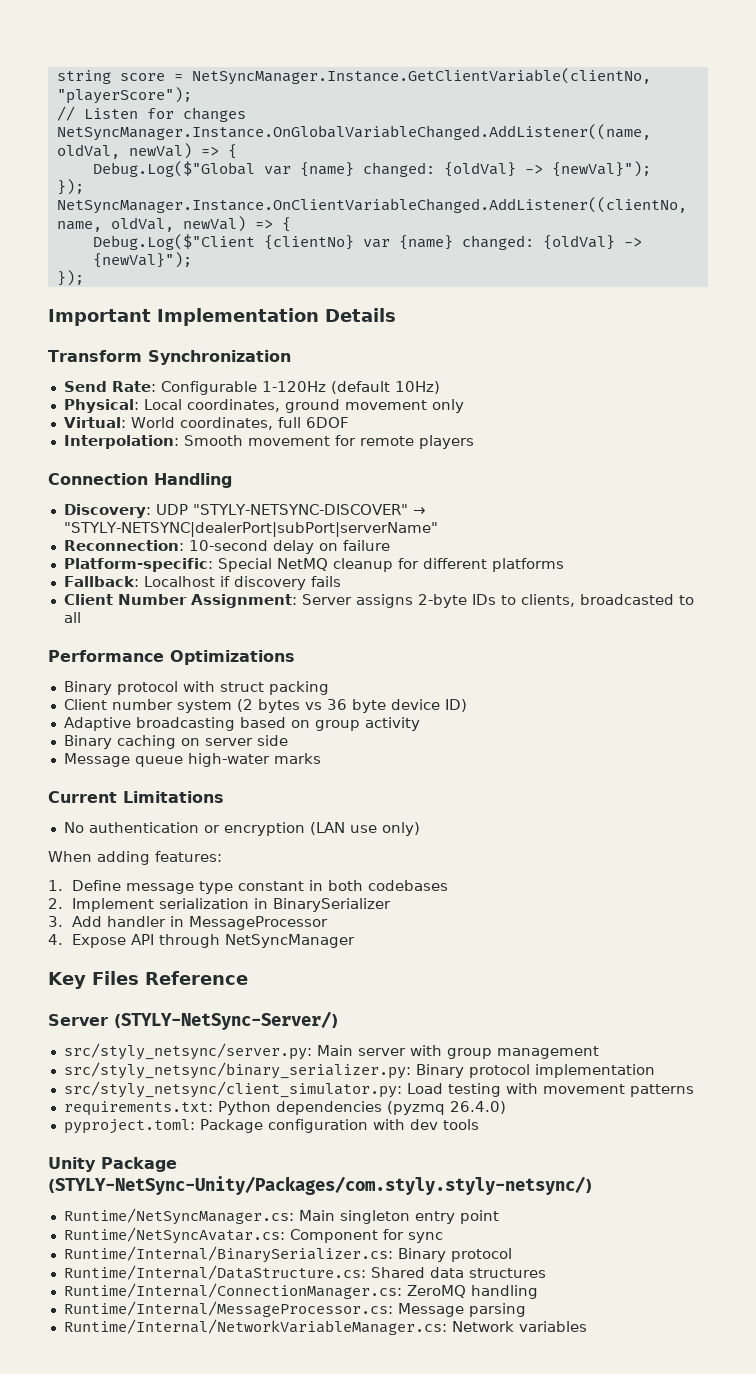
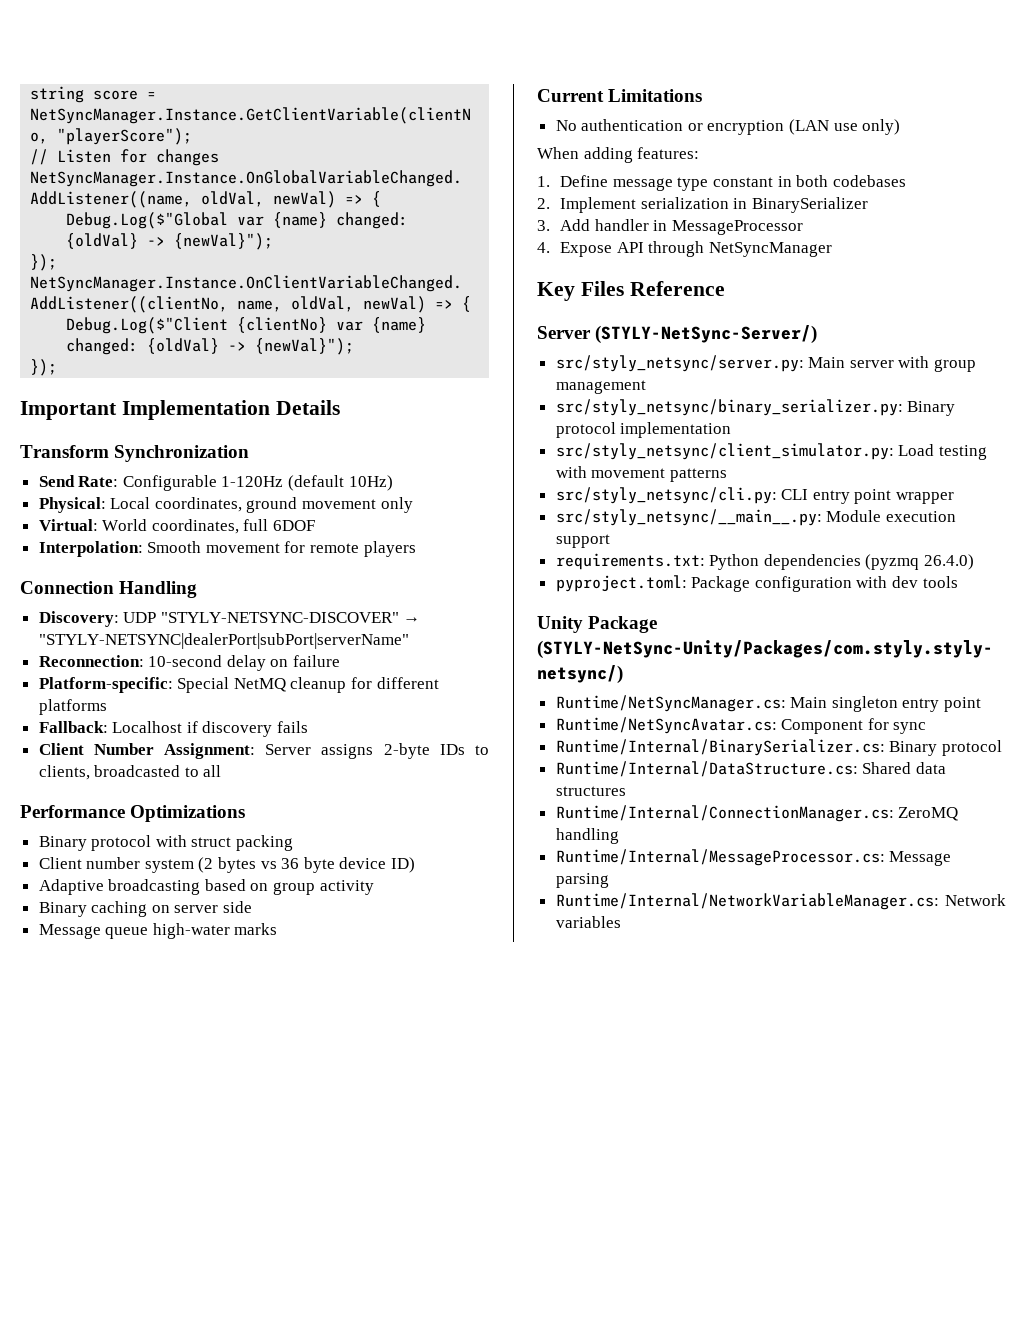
+ src/styly_netsync/cli.py: CLI entry point wrapper
+ src/styly_netsync/__main__.py: Module execution support

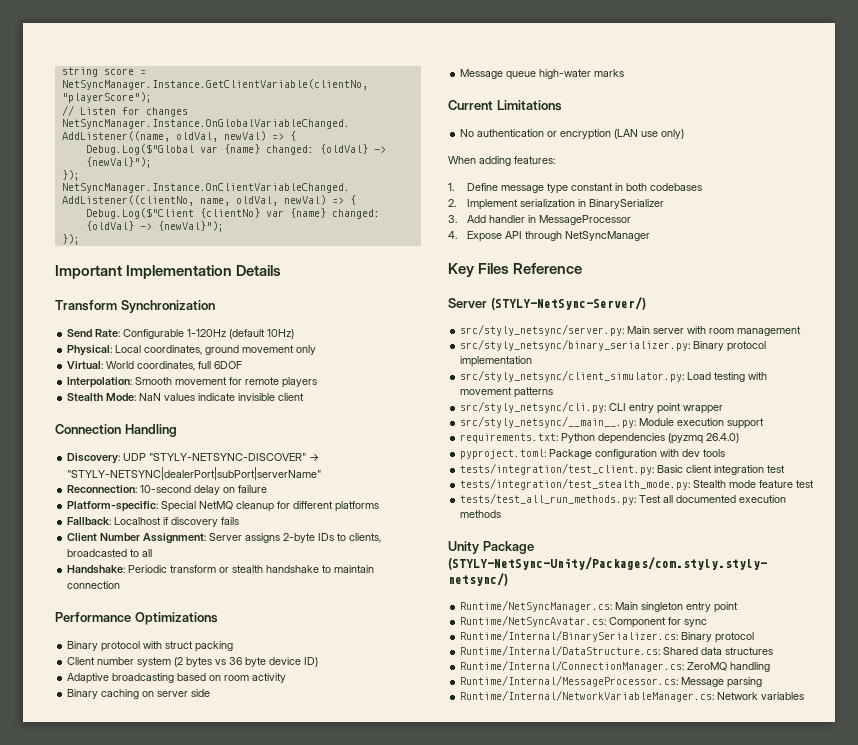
+ Stealth Mode: NaN values indicate invisible client
+ Handshake: Periodic transform or stealth handshake to maintain connection
- Adaptive broadcasting based on group activity
+ Adaptive broadcasting based on room activity
- src/styly_netsync/server.py: Main server with group management
+ src/styly_netsync/server.py: Main server with room management
+ tests/integration/test_client.py: Basic client integration test
+ tests/integration/test_stealth_mode.py: Stealth mode feature test
+ tests/test_all_run_methods.py: Test all documented execution methods

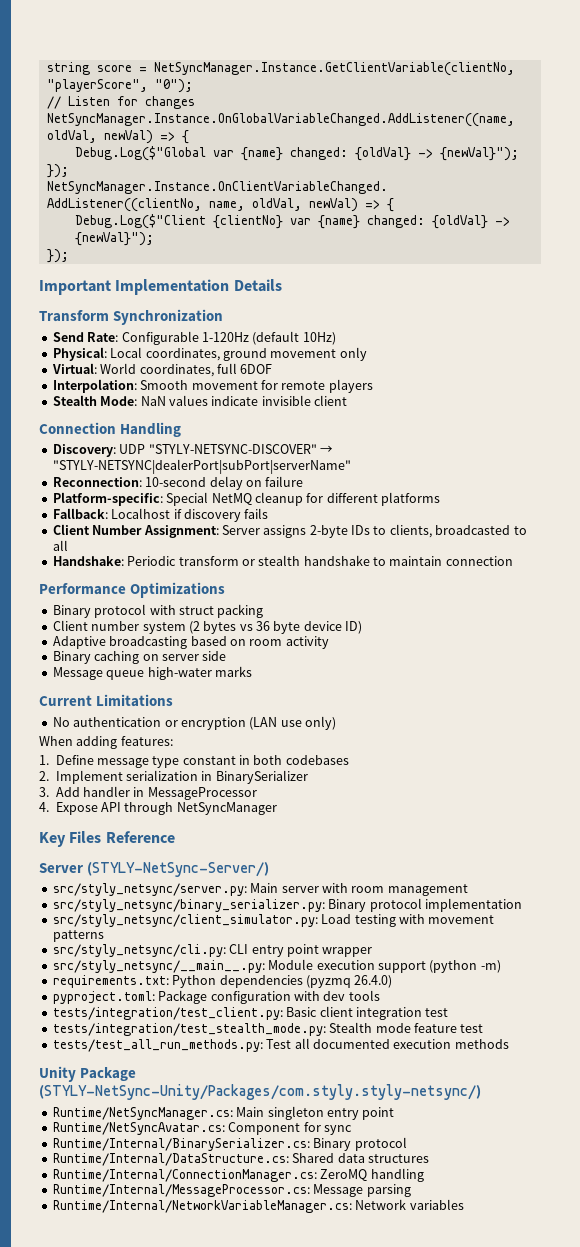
- string score = NetSyncManager.Instance.GetClientVariable(clientNo, "playerScore");
+ string score = NetSyncManager.Instance.GetClientVariable(clientNo, "playerScore", "0");
- src/styly_netsync/__main__.py: Module execution support
+ src/styly_netsync/__main__.py: Module execution support (python -m)

